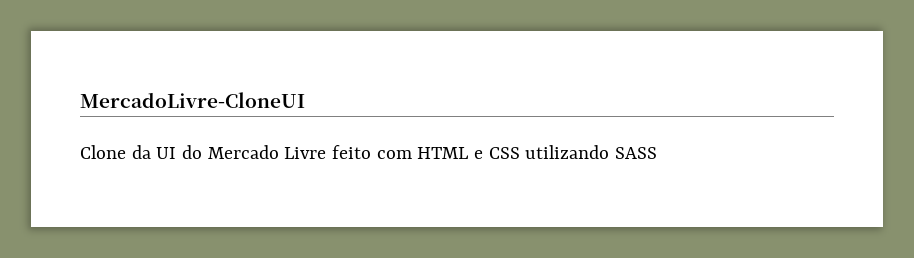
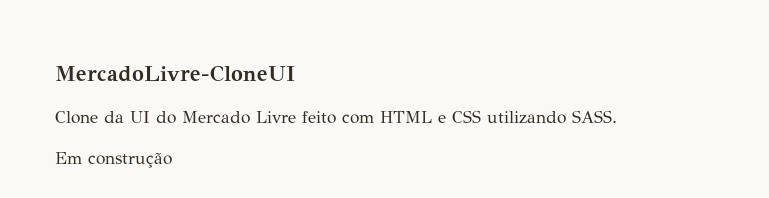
- Clone da UI do Mercado Livre feito com HTML e CSS utilizando SASS
+ Clone da UI do Mercado Livre feito com HTML e CSS utilizando SASS.
+ Em construção

